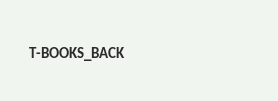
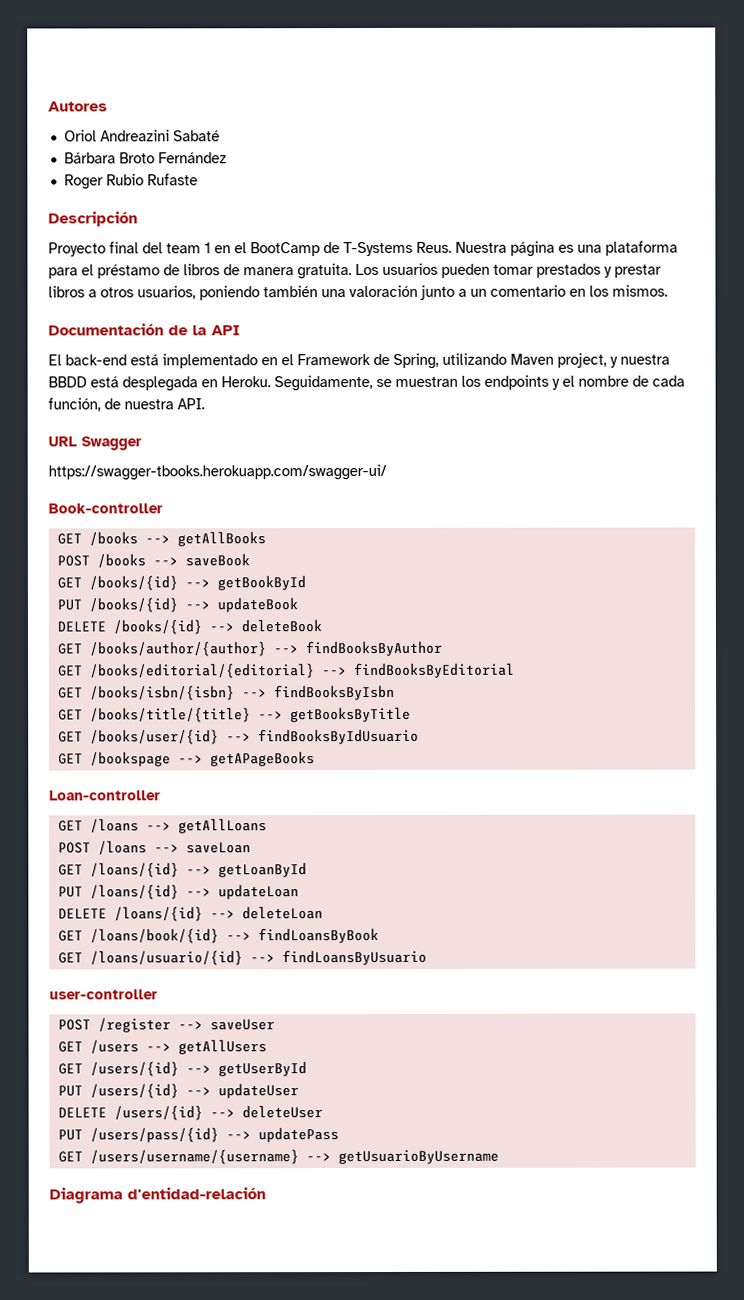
- T-BOOKS_BACK
+ Autores
+ Oriol Andreazini Sabaté
+ Bárbara Broto Fernández
+ Roger Rubio Rufaste
+ Descripción
+ Proyecto final del team 1 en el BootCamp de T-Systems Reus. Nuestra página es una plataforma para el préstamo de libros de manera gratuita. Los usuarios pueden tomar prestados y prestar libros a otros usuarios, poniendo también una valoración junto a un comentario en los mismos.
+ Documentación de la API
+ El back-end está implementado en el Framework de Spring, utilizando Maven project, y nuestra BBDD está desplegada en Heroku. Seguidamente, se muestran los endpoints y el nombre de cada función, de nuestra API.
+ URL Swagger
+ https://swagger-tbooks.herokuapp.com/swagger-ui/
+ Book-controller
+ GET /books --> getAllBooks
+ POST /books --> saveBook
+ GET /books/{id} --> getBookById
+ PUT /books/{id} --> updateBook
+ DELETE /books/{id} --> deleteBook
+ GET /books/author/{author} --> findBooksByAuthor
+ GET /books/editorial/{editorial} --> findBooksByEditorial
+ GET /books/isbn/{isbn} --> findBooksByIsbn
+ GET /books/title/{title} --> getBooksByTitle
+ GET /books/user/{id} --> findBooksByIdUsuario
+ GET /bookspage --> getAPageBooks
+ Loan-controller
+ GET /loans --> getAllLoans
+ POST /loans --> saveLoan
+ GET /loans/{id} --> getLoanById
+ PUT /loans/{id} --> updateLoan
+ DELETE /loans/{id} --> deleteLoan
+ GET /loans/book/{id} --> findLoansByBook
+ GET /loans/usuario/{id} --> findLoansByUsuario
+ user-controller
+ POST /register --> saveUser
+ GET /users --> getAllUsers
+ GET /users/{id} --> getUserById
+ PUT /users/{id} --> updateUser
+ DELETE /users/{id} --> deleteUser
+ PUT /users/pass/{id} --> updatePass
+ GET /users/username/{username} --> getUsuarioByUsername
+ Diagrama d'entidad-relación

